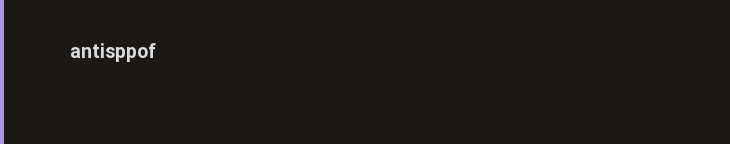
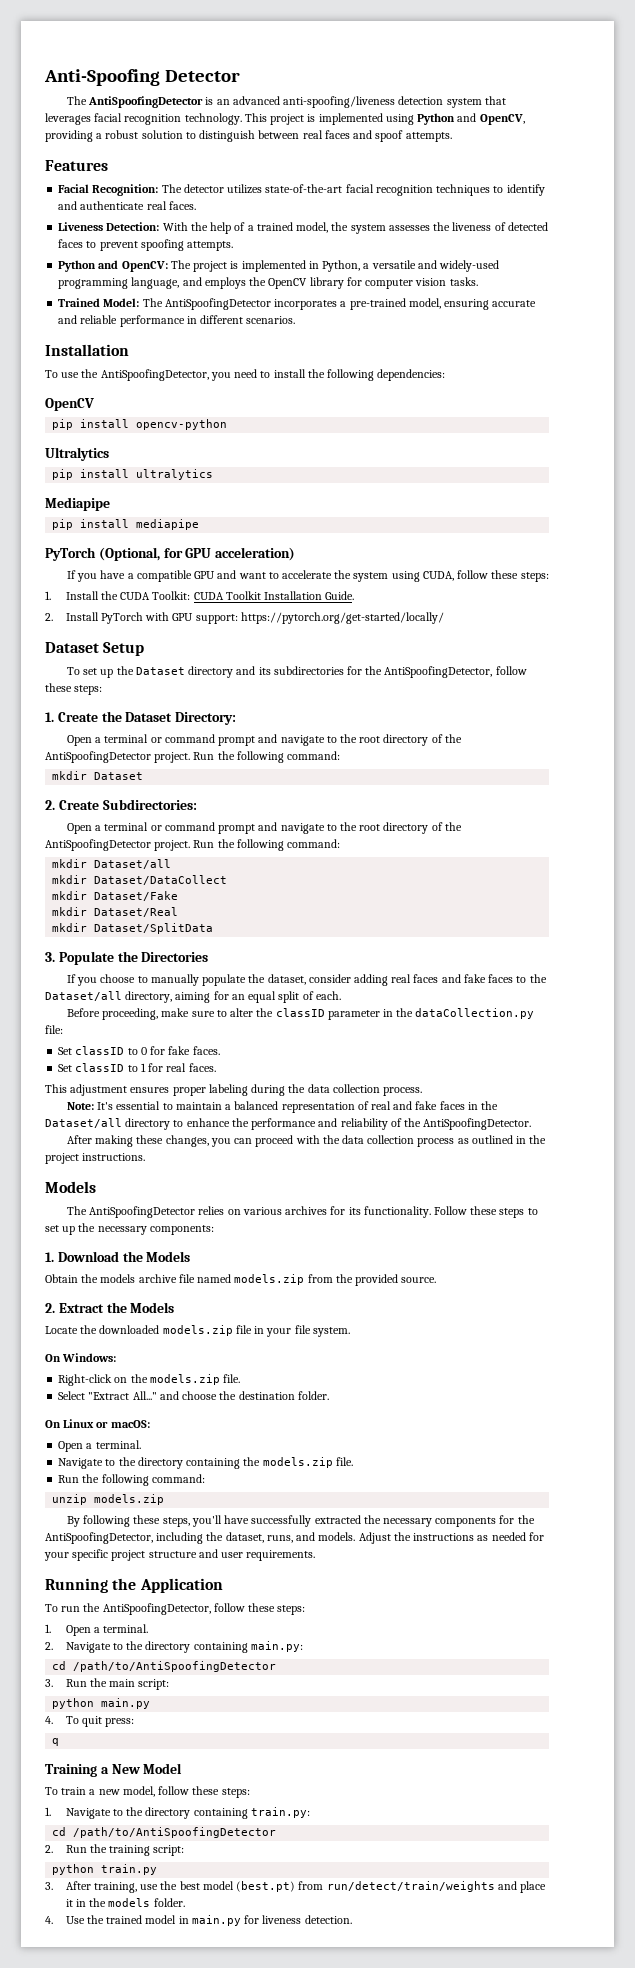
- antisppof
+ Anti-Spoofing Detector
+ The AntiSpoofingDetector is an advanced anti-spoofing/liveness detection system that leverages facial recognition technology. This project is implemented using Python and OpenCV, providing a robust solution to distinguish between real faces and spoof attempts.
+ Features
+ Facial Recognition: The detector utilizes state-of-the-art facial recognition techniques to identify and authenticate real faces.
+ Liveness Detection: With the help of a trained model, the system assesses the liveness of detected faces to prevent spoofing attempts.
+ Python and OpenCV: The project is implemented in Python, a versatile and widely-used programming language, and employs the OpenCV library for computer vision tasks.
+ Trained Model: The AntiSpoofingDetector incorporates a pre-trained model, ensuring accurate and reliable performance in different scenarios.
+ Installation
+ To use the AntiSpoofingDetector, you need to install the following dependencies:
+ OpenCV
+ pip install opencv-python
+ Ultralytics
+ pip install ultralytics
+ Mediapipe
+ pip install mediapipe
+ PyTorch (Optional, for GPU acceleration)
+ If you have a compatible GPU and want to accelerate the system using CUDA, follow these steps:
+ 1. Install the CUDA Toolkit: CUDA Toolkit Installation Guide.
+ 2. Install PyTorch with GPU support: https://pytorch.org/get-started/locally/
+ Dataset Setup
+ To set up the Dataset directory and its subdirectories for the AntiSpoofingDetector, follow these steps:
+ 1. Create the Dataset Directory:
+ Open a terminal or command prompt and navigate to the root directory of the AntiSpoofingDetector project. Run the following command:
+ mkdir Dataset
+ 2. Create Subdirectories:
+ Open a terminal or command prompt and navigate to the root directory of the AntiSpoofingDetector project. Run the following command:
+ mkdir Dataset/all
+ mkdir Dataset/DataCollect
+ mkdir Dataset/Fake
+ mkdir Dataset/Real
+ mkdir Dataset/SplitData
+ 3. Populate the Directories
+ If you choose to manually populate the dataset, consider adding real faces and fake faces to the Dataset/all directory, aiming for an equal split of each.
+ Before proceeding, make sure to alter the classID parameter in the dataCollection.py file:
+ Set classID to 0 for fake faces.
+ Set classID to 1 for real faces.
+ This adjustment ensures proper labeling during the data collection process.
+ Note: It's essential to maintain a balanced representation of real and fake faces in the Dataset/all directory to enhance the performance and reliability of the AntiSpoofingDetector.
+ After making these changes, you can proceed with the data collection process as outlined in the project instructions.
+ Models
+ The AntiSpoofingDetector relies on various archives for its functionality. Follow these steps to set up the necessary components:
+ 1. Download the Models
+ Obtain the models archive file named models.zip from the provided source.
+ 2. Extract the Models
+ Locate the downloaded models.zip file in your file system.
+ On Windows:
+ Right-click on the models.zip file.
+ Select "Extract All..." and choose the destination folder.
+ On Linux or macOS:
+ Open a terminal.
+ Navigate to the directory containing the models.zip file.
+ Run the following command:
+ unzip models.zip
+ By following these steps, you'll have successfully extracted the necessary components for the AntiSpoofingDetector, including the dataset, runs, and models. Adjust the instructions as needed for your specific project structure and user requirements.
+ Running the Application
+ To run the AntiSpoofingDetector, follow these steps:
+ 1. Open a terminal.
+ 2. Navigate to the directory containing main.py:
+ cd /path/to/AntiSpoofingDetector
+ 3. Run the main script:
+ python main.py
+ 4. To quit press:
+ q
+ Training a New Model
+ To train a new model, follow these steps:
+ 1. Navigate to the directory containing train.py:
+ cd /path/to/AntiSpoofingDetector
+ 2. Run the training script:
+ python train.py
+ 3. After training, use the best model (best.pt) from run/detect/train/weights and place it in the models folder.
+ 4. Use the trained model in main.py for liveness detection.

